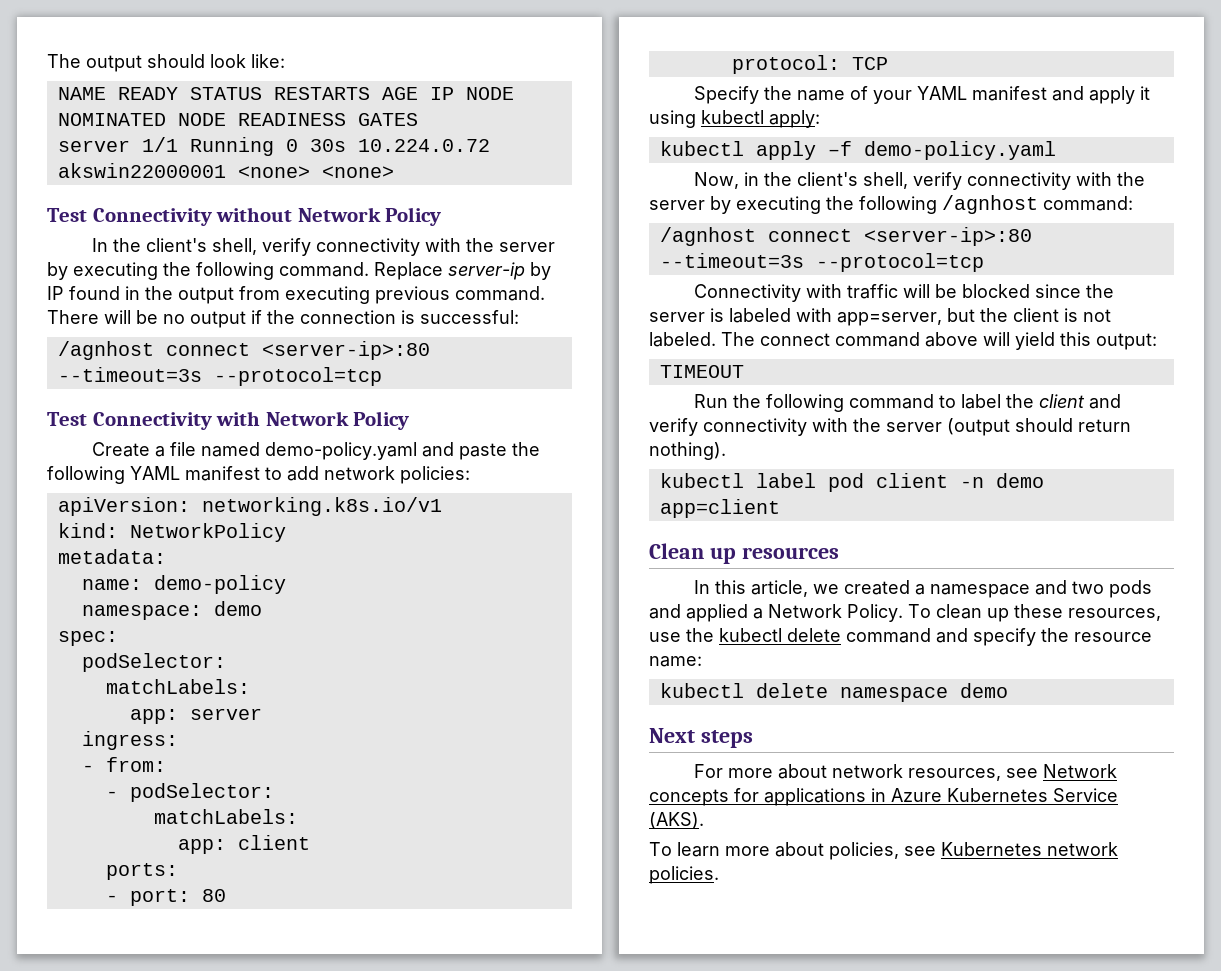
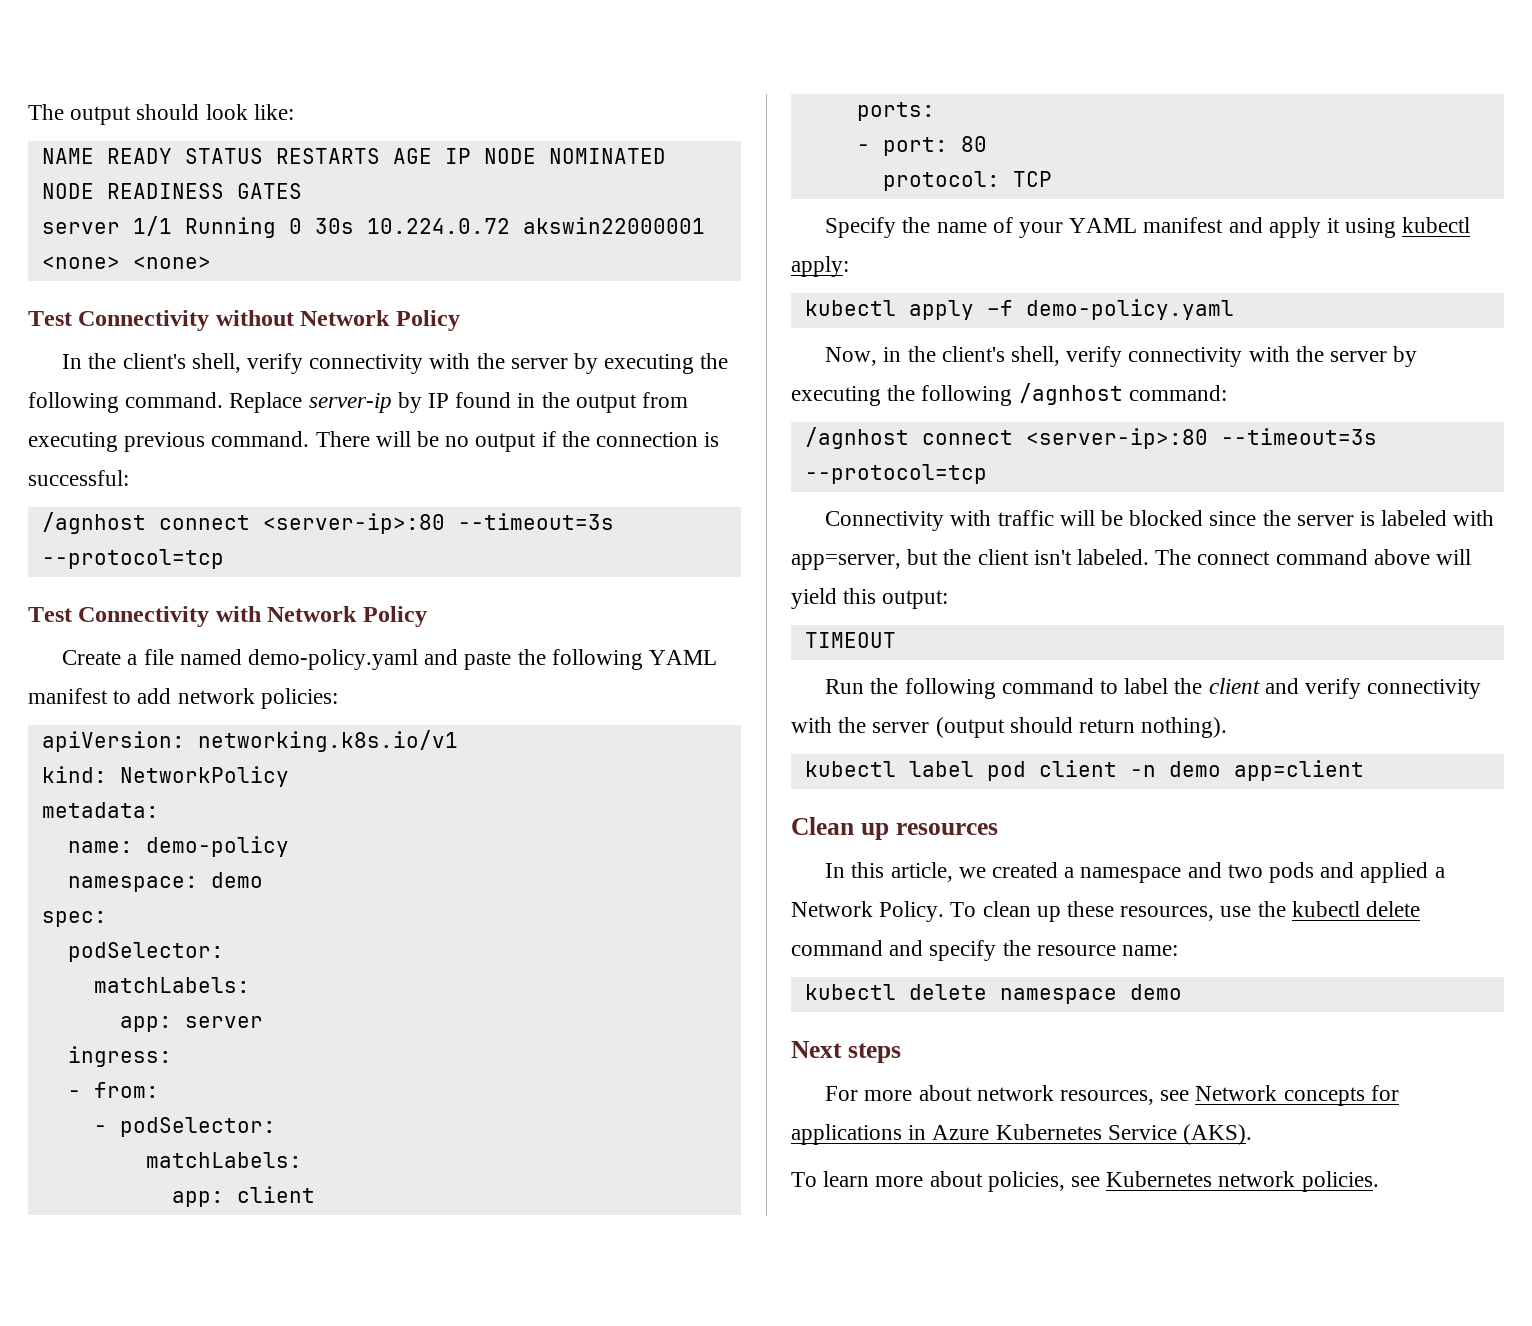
- Connectivity with traffic will be blocked since the server is labeled with app=server, but the client is not labeled.
+ Connectivity with traffic will be blocked since the server is labeled with app=server, but the client isn't labeled.

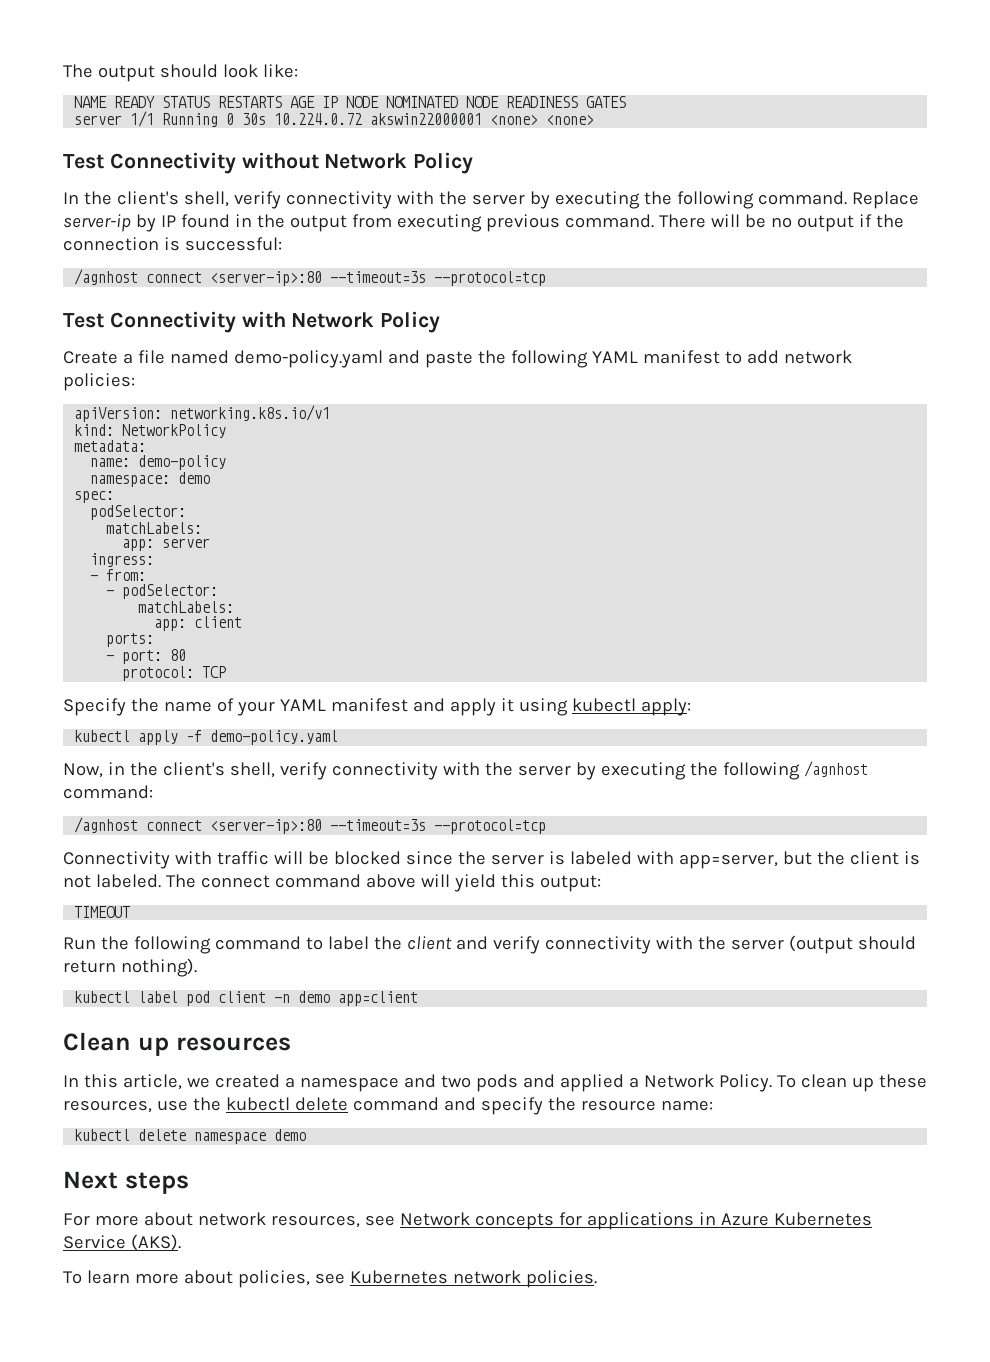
- Connectivity with traffic will be blocked since the server is labeled with app=server, but the client isn't labeled.
+ Connectivity with traffic will be blocked since the server is labeled with app=server, but the client is not labeled.

